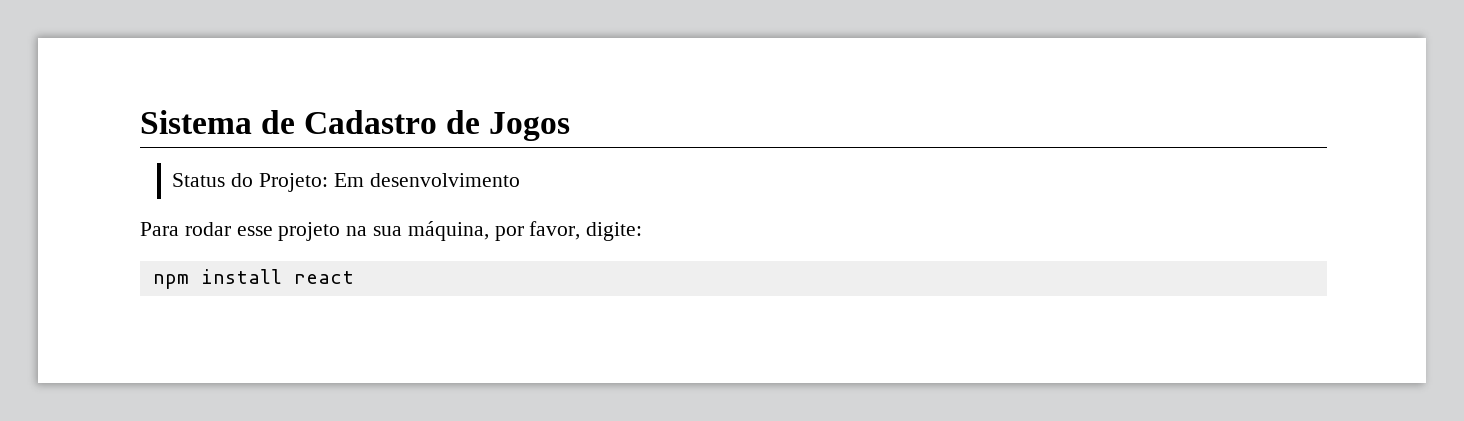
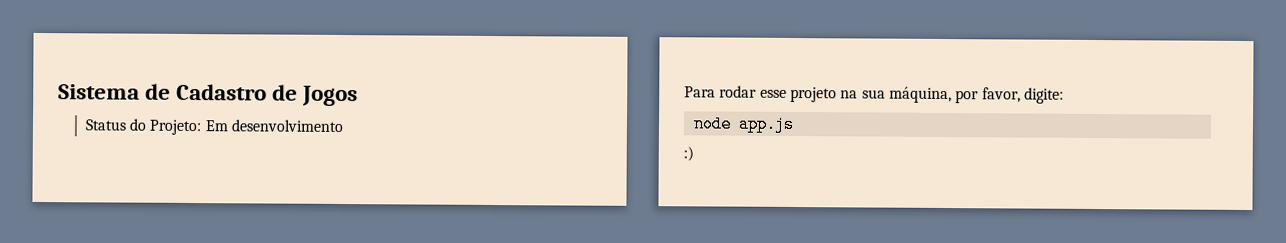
- npm install react
+ node app.js
+ :)

